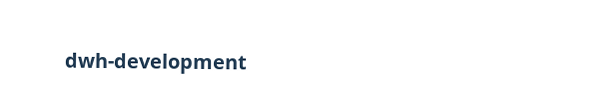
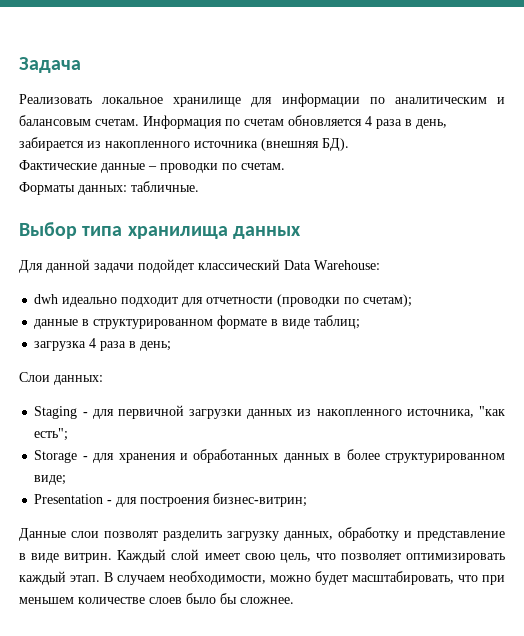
- dwh-development
+ Задача
+ Реализовать локальное хранилище для информации по аналитическим и балансовым счетам. Информация по счетам обновляется 4 раза в день, забирается из накопленного источника (внешняя БД).
+ Фактические данные – проводки по счетам.
+ Форматы данных: табличные.
+ Выбор типа хранилища данных
+ Для данной задачи подойдет классический Data Warehouse:
+ dwh идеально подходит для отчетности (проводки по счетам);
+ данные в структурированном формате в виде таблиц;
+ загрузка 4 раза в день;
+ Слои данных:
+ Staging - для первичной загрузки данных из накопленного источника, "как есть";
+ Storage - для хранения и обработанных данных в более структурированном виде;
+ Presentation - для построения бизнес-витрин;
+ Данные слои позволят разделить загрузку данных, обработку и представление в виде витрин. Каждый слой имеет свою цель, что позволяет оптимизировать каждый этап. В случаем необходимости, можно будет масштабировать, что при меньшем количестве слоев было бы сложнее.

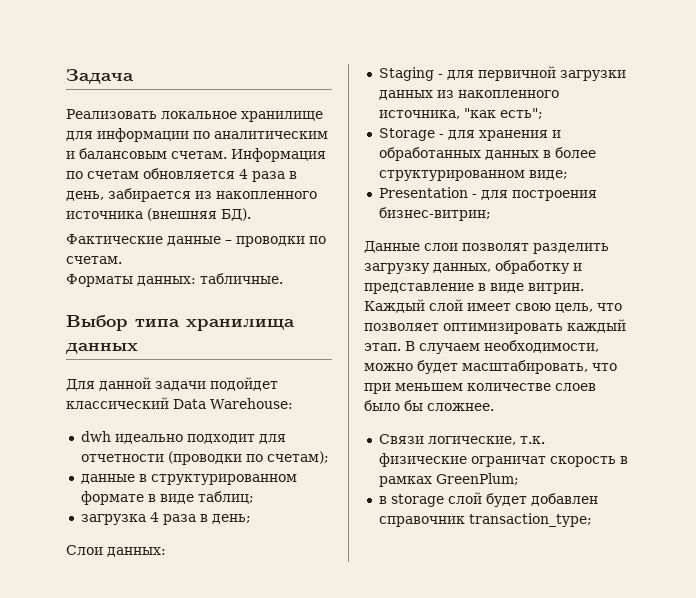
+ Связи логические, т.к. физические ограничат скорость в рамках GreenPlum;
+ в storage слой будет добавлен справочник transaction_type;

